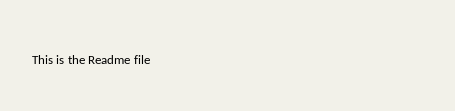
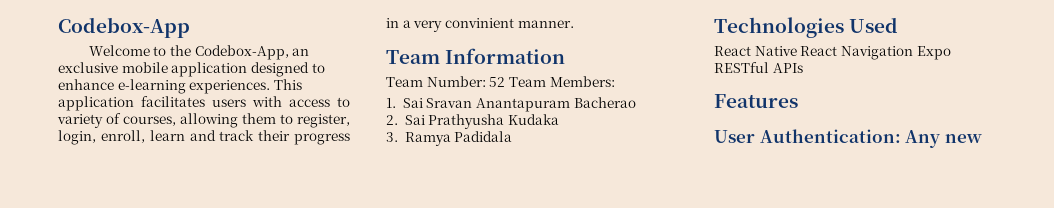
- This is the Readme file
+ Codebox-App
+ Welcome to the Codebox-App, an exclusive mobile application designed to enhance e-learning experiences. This application facilitates users with access to variety of courses, allowing them to register, login, enroll, learn and track their progress in a very convinient manner.
+ Team Information
+ Team Number: 52 Team Members:
+ 1. Sai Sravan Anantapuram Bacherao
+ 2. Sai Prathyusha Kudaka
+ 3. Ramya Padidala
+ Technologies Used
+ React Native React Navigation Expo RESTful APIs
+ Features
+ User Authentication: Any new

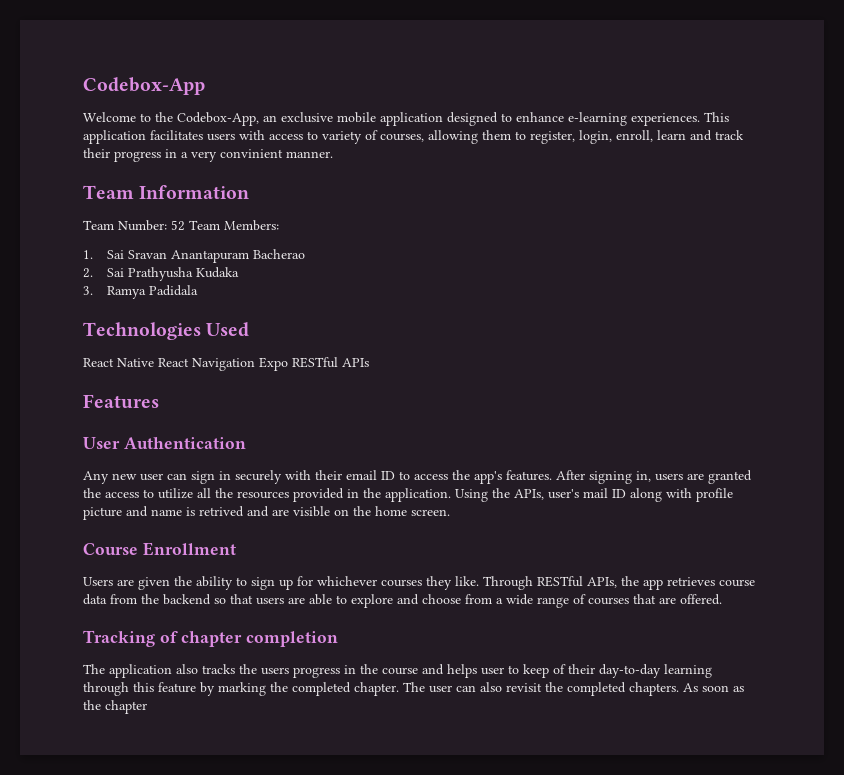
- User Authentication: Any new
+ User Authentication
+ Any new user can sign in securely with their email ID to access the app's features. After signing in, users are granted the access to utilize all the resources provided in the application. Using the APIs, user's mail ID along with profile picture and name is retrived and are visible on the home screen.
+ Course Enrollment
+ Users are given the ability to sign up for whichever courses they like. Through RESTful APIs, the app retrieves course data from the backend so that users are able to explore and choose from a wide range of courses that are offered.
+ Tracking of chapter completion
+ The application also tracks the users progress in the course and helps user to keep of their day-to-day learning through this feature by marking the completed chapter. The user can also revisit the completed chapters. As soon as the chapter

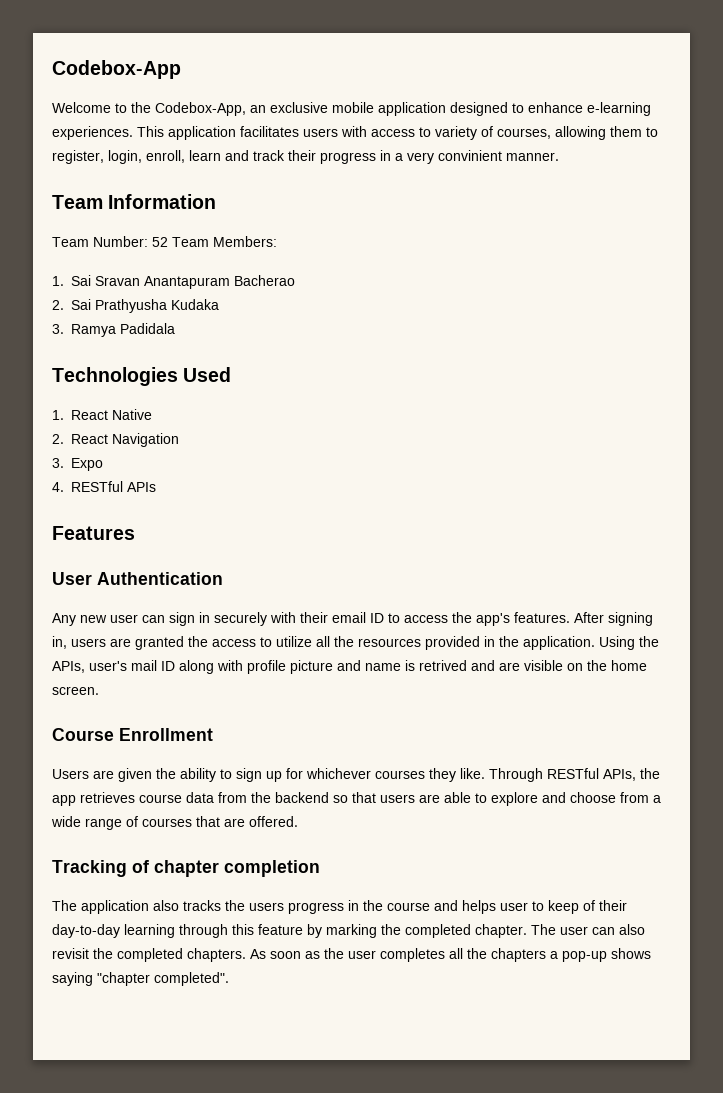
- React Native React Navigation Expo RESTful APIs
+ 1. React Native
+ 2. React Navigation
+ 3. Expo
+ 4. RESTful APIs
- As soon as the chapter
+ As soon as the user completes all the chapters a pop-up shows saying "chapter completed".

